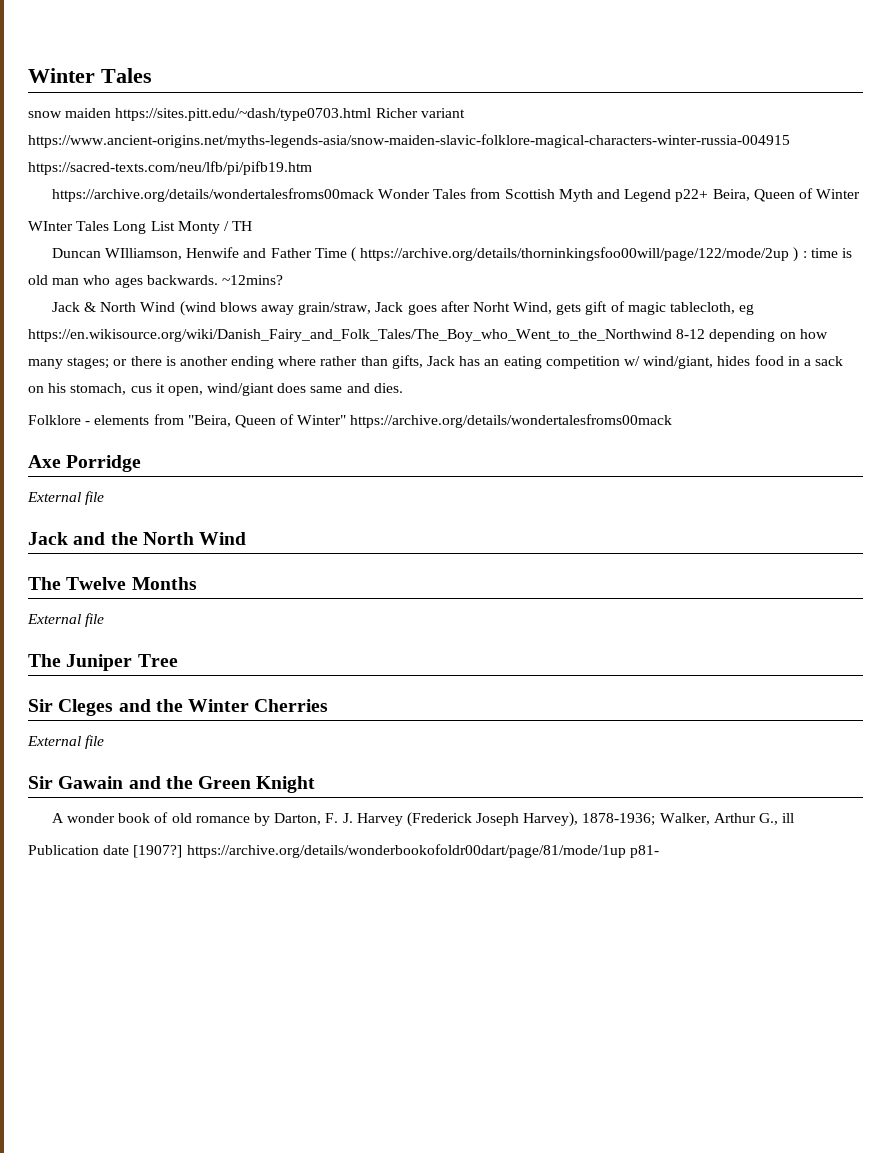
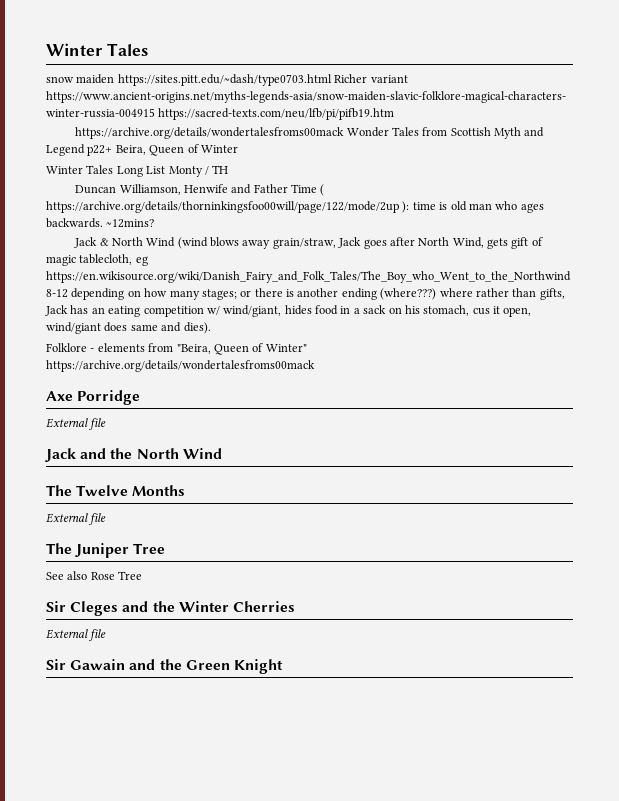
- WInter Tales Long List Monty / TH
+ Winter Tales Long List Monty / TH
- Duncan WIlliamson, Henwife and Father Time ( https://archive.org/details/thorninkingsfoo00will/page/122/mode/2up ) : time is old man who ages backwards.
+ Duncan Williamson, Henwife and Father Time ( https://archive.org/details/thorninkingsfoo00will/page/122/mode/2up ): time is old man who ages backwards.
- Jack & North Wind (wind blows away grain/straw, Jack goes after Norht Wind, gets gift of magic tablecloth, eg https://en.wikisource.org/wiki/Danish_Fairy_and_Folk_Tales/The_Boy_who_Went_to_the_Northwind 8-12 depending on how many stages; or there is another ending where rather than gifts, Jack has an eating competition w/ wind/giant, hides food in a sack on his stomach, cus it open, wind/giant does same and dies.
+ Jack & North Wind (wind blows away grain/straw, Jack goes after North Wind, gets gift of magic tablecloth, eg https://en.wikisource.org/wiki/Danish_Fairy_and_Folk_Tales/The_Boy_who_Went_to_the_Northwind 8-12 depending on how many stages; or there is another ending (where???) where rather than gifts, Jack has an eating competition w/ wind/giant, hides food in a sack on his stomach, cus it open, wind/giant does same and dies).
+ See also Rose Tree
- A wonder book of old romance by Darton, F. J. Harvey (Frederick Joseph Harvey), 1878-1936; Walker, Arthur G., ill
- Publication date [1907?] https://archive.org/details/wonderbookofoldr00dart/page/81/mode/1up p81-

